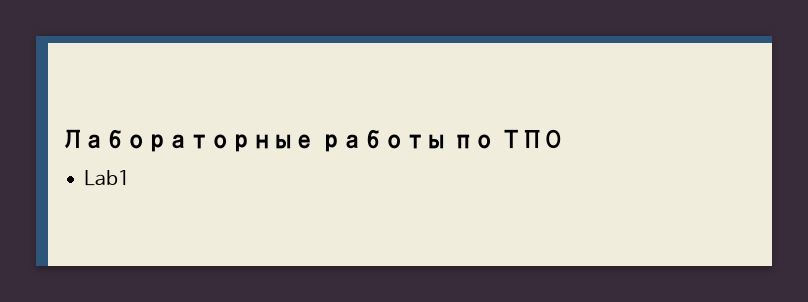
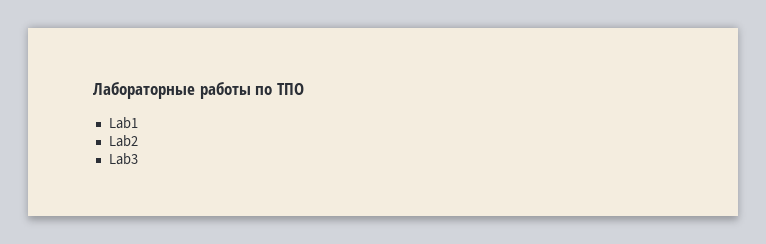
+ Lab2
+ Lab3

